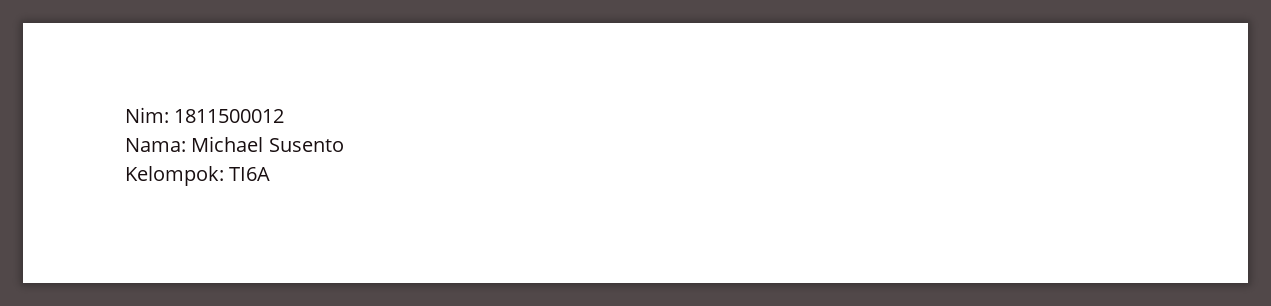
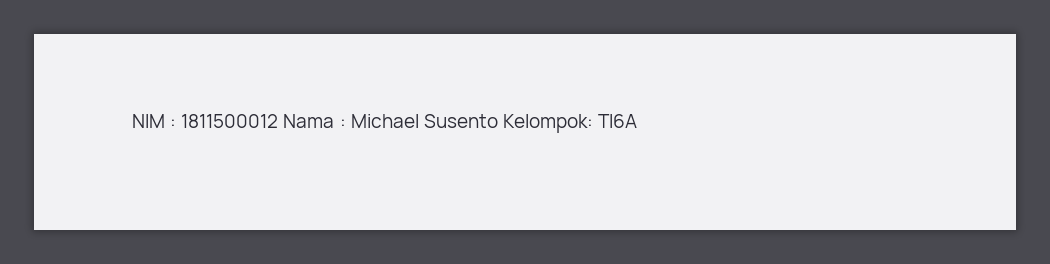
- Nim: 1811500012
- Nama: Michael Susento
- Kelompok: TI6A
+ NIM : 1811500012 Nama : Michael Susento Kelompok: TI6A

